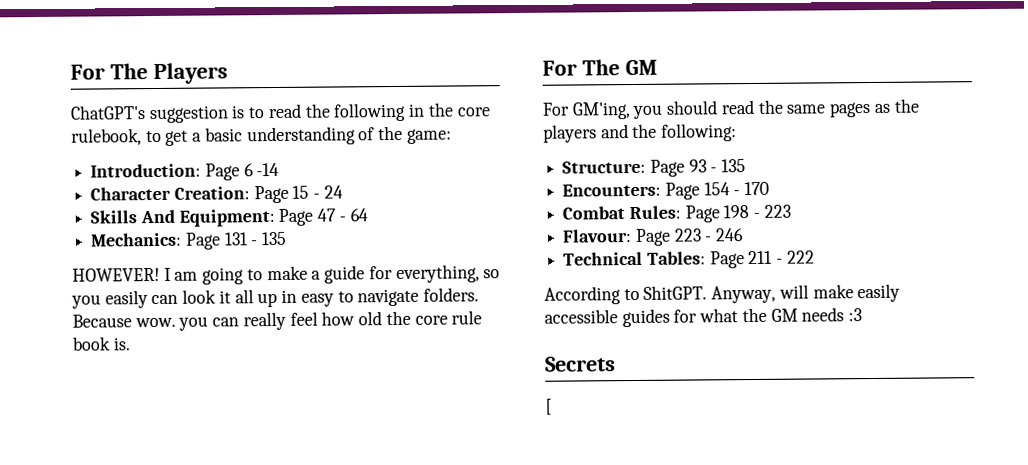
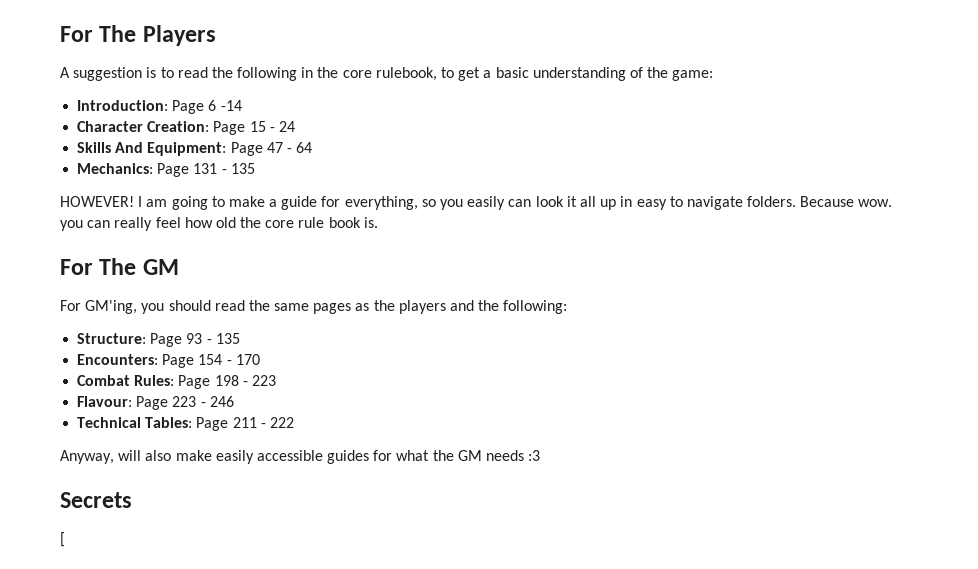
- ChatGPT's suggestion is to read the following in the core rulebook, to get a basic understanding of the game:
+ A suggestion is to read the following in the core rulebook, to get a basic understanding of the game:
- According to ShitGPT. Anyway, will make easily accessible guides for what the GM needs :3
+ Anyway, will also make easily accessible guides for what the GM needs :3

